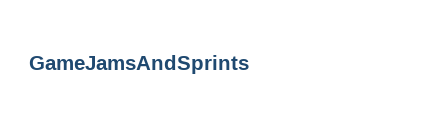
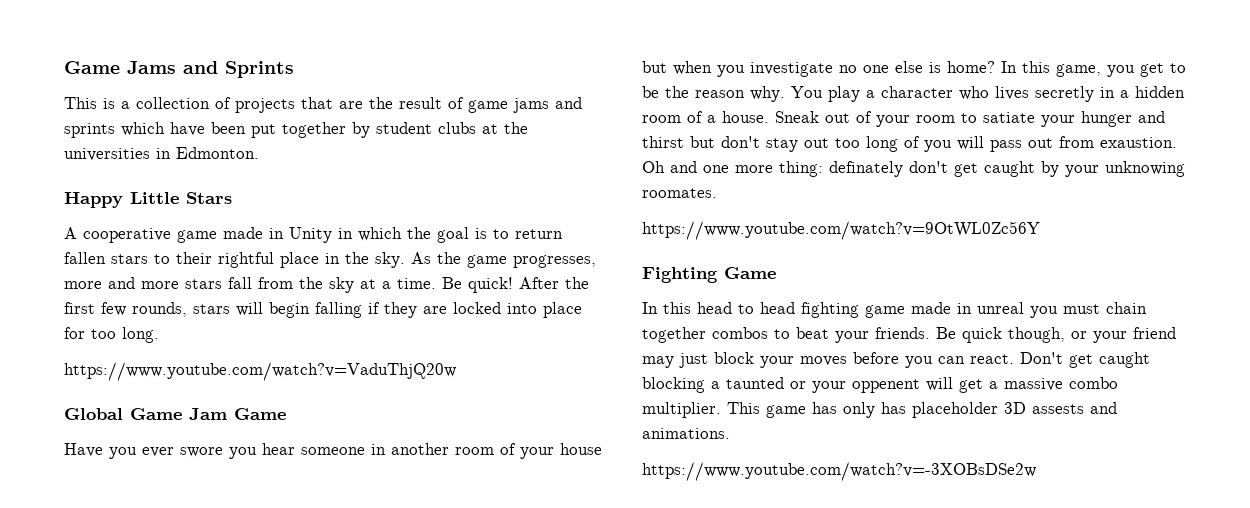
- GameJamsAndSprints
+ Game Jams and Sprints
+ This is a collection of projects that are the result of game jams and sprints which have been put together by student clubs at the universities in Edmonton.
+ Happy Little Stars
+ A cooperative game made in Unity in which the goal is to return fallen stars to their rightful place in the sky. As the game progresses, more and more stars fall from the sky at a time. Be quick! After the first few rounds, stars will begin falling if they are locked into place for too long.
+ https://www.youtube.com/watch?v=VaduThjQ20w
+ Global Game Jam Game
+ Have you ever swore you hear someone in another room of your house but when you investigate no one else is home? In this game, you get to be the reason why. You play a character who lives secretly in a hidden room of a house. Sneak out of your room to satiate your hunger and thirst but don't stay out too long of you will pass out from exaustion. Oh and one more thing: definately don't get caught by your unknowing roomates.
+ https://www.youtube.com/watch?v=9OtWL0Zc56Y
+ Fighting Game
+ In this head to head fighting game made in unreal you must chain together combos to beat your friends. Be quick though, or your friend may just block your moves before you can react. Don't get caught blocking a taunted or your oppenent will get a massive combo multiplier. This game has only has placeholder 3D assests and animations.
+ https://www.youtube.com/watch?v=-3XOBsDSe2w

